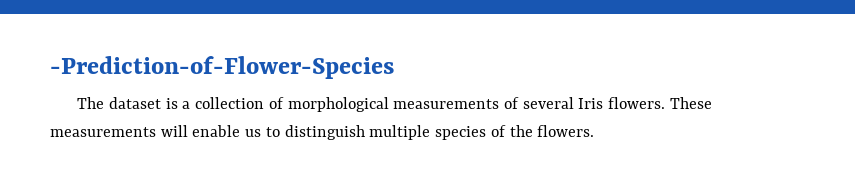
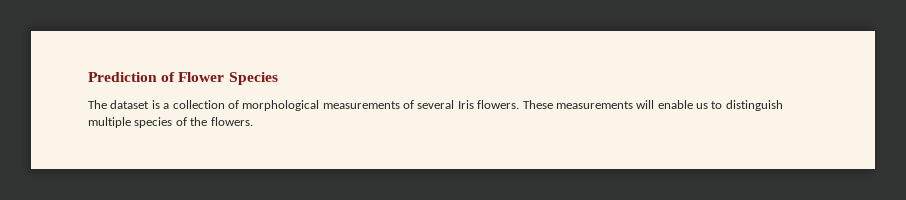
- -Prediction-of-Flower-Species
+ Prediction of Flower Species

